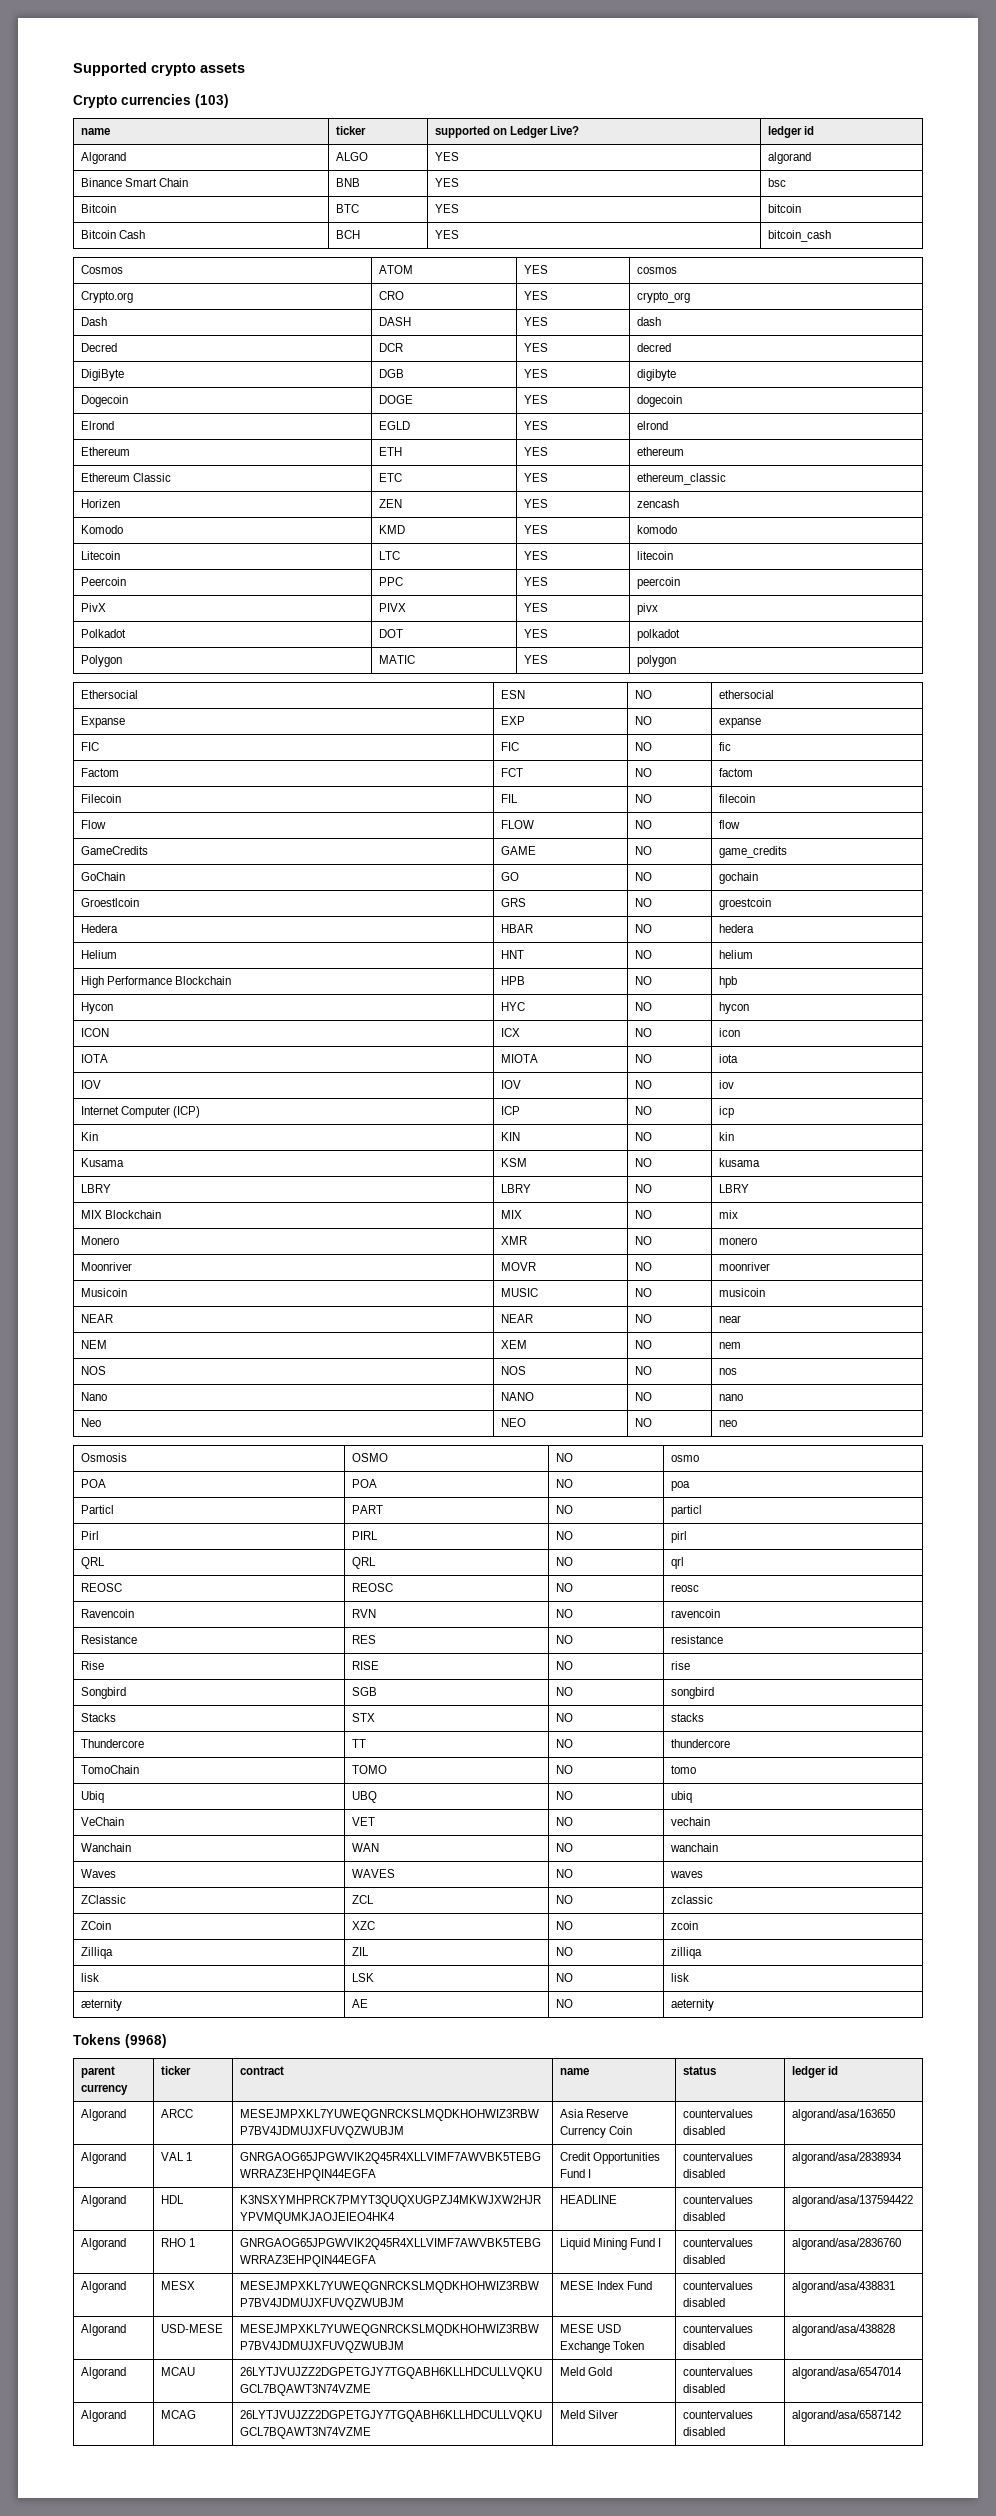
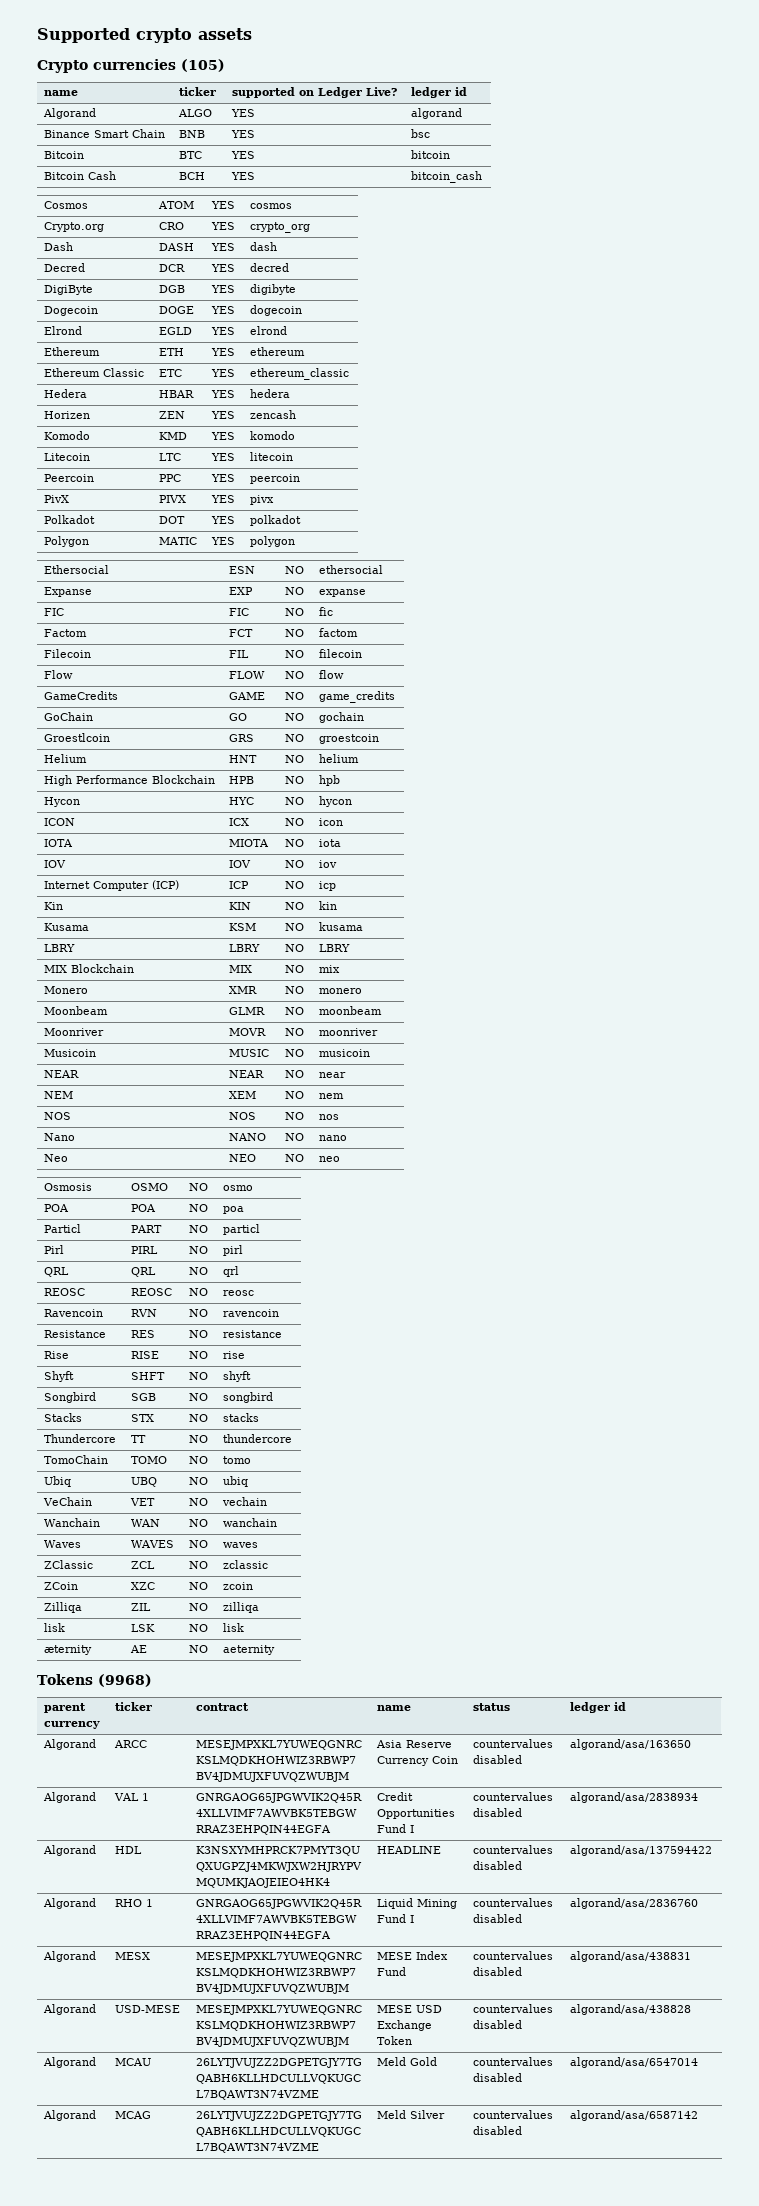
- Crypto currencies (103)
+ Crypto currencies (105)
+ Hedera | HBAR | YES | hedera
- Hedera | HBAR | NO | hedera
+ Moonbeam | GLMR | NO | moonbeam
+ Shyft | SHFT | NO | shyft

